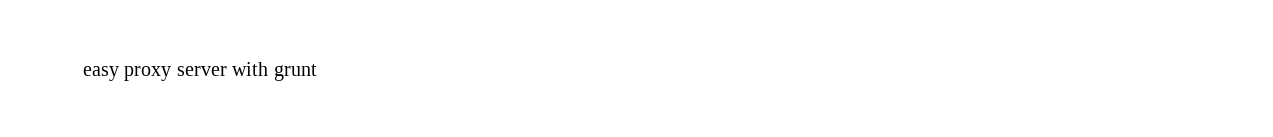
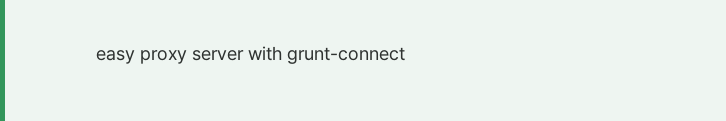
- easy proxy server with grunt
+ easy proxy server with grunt-connect

